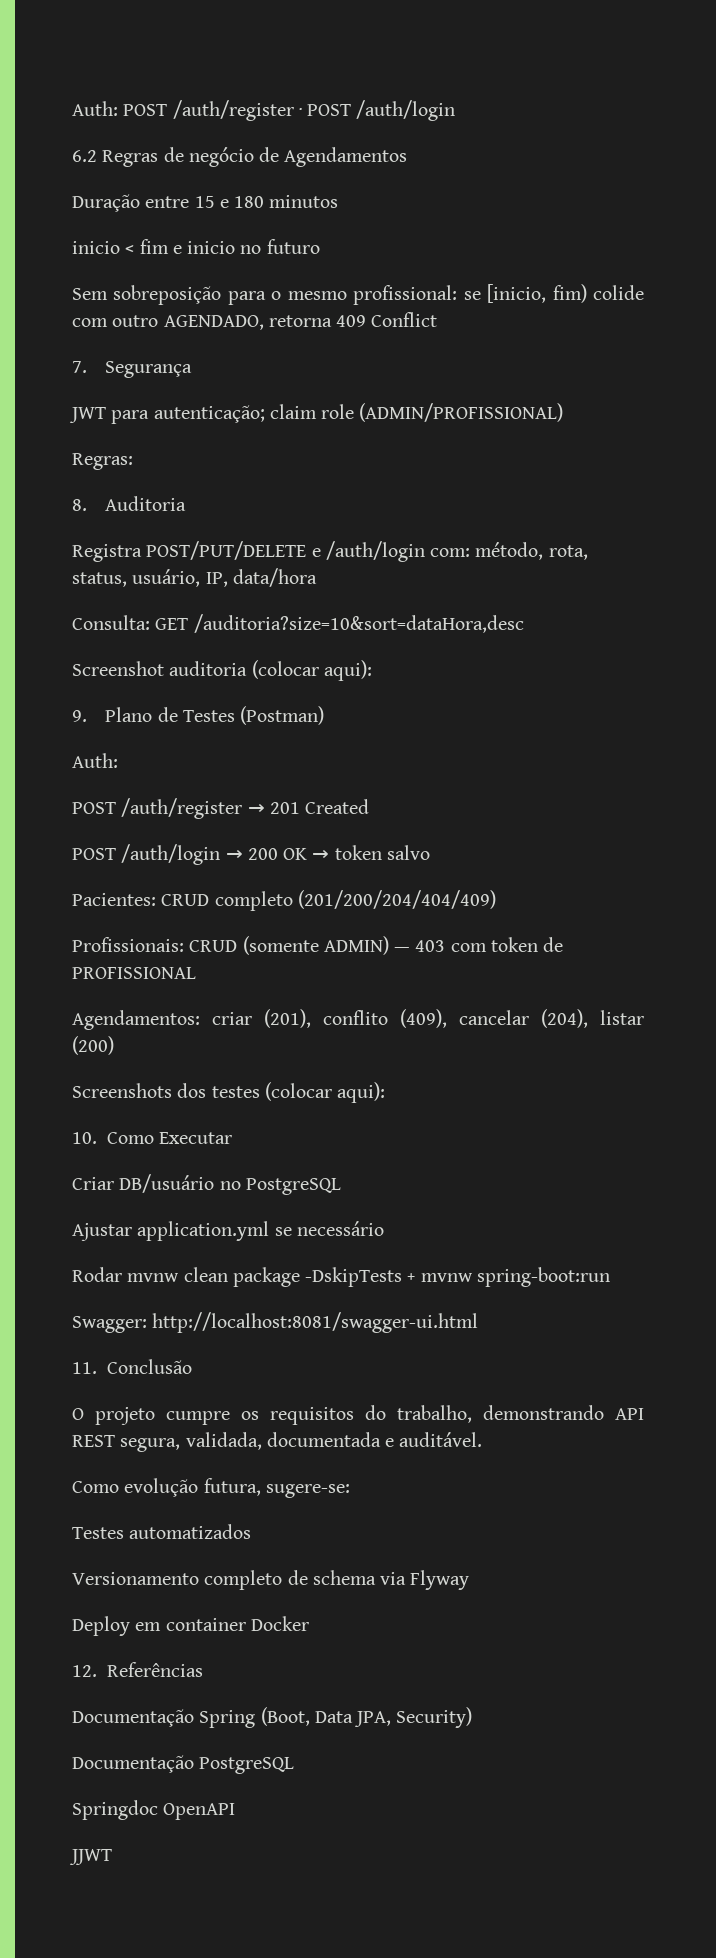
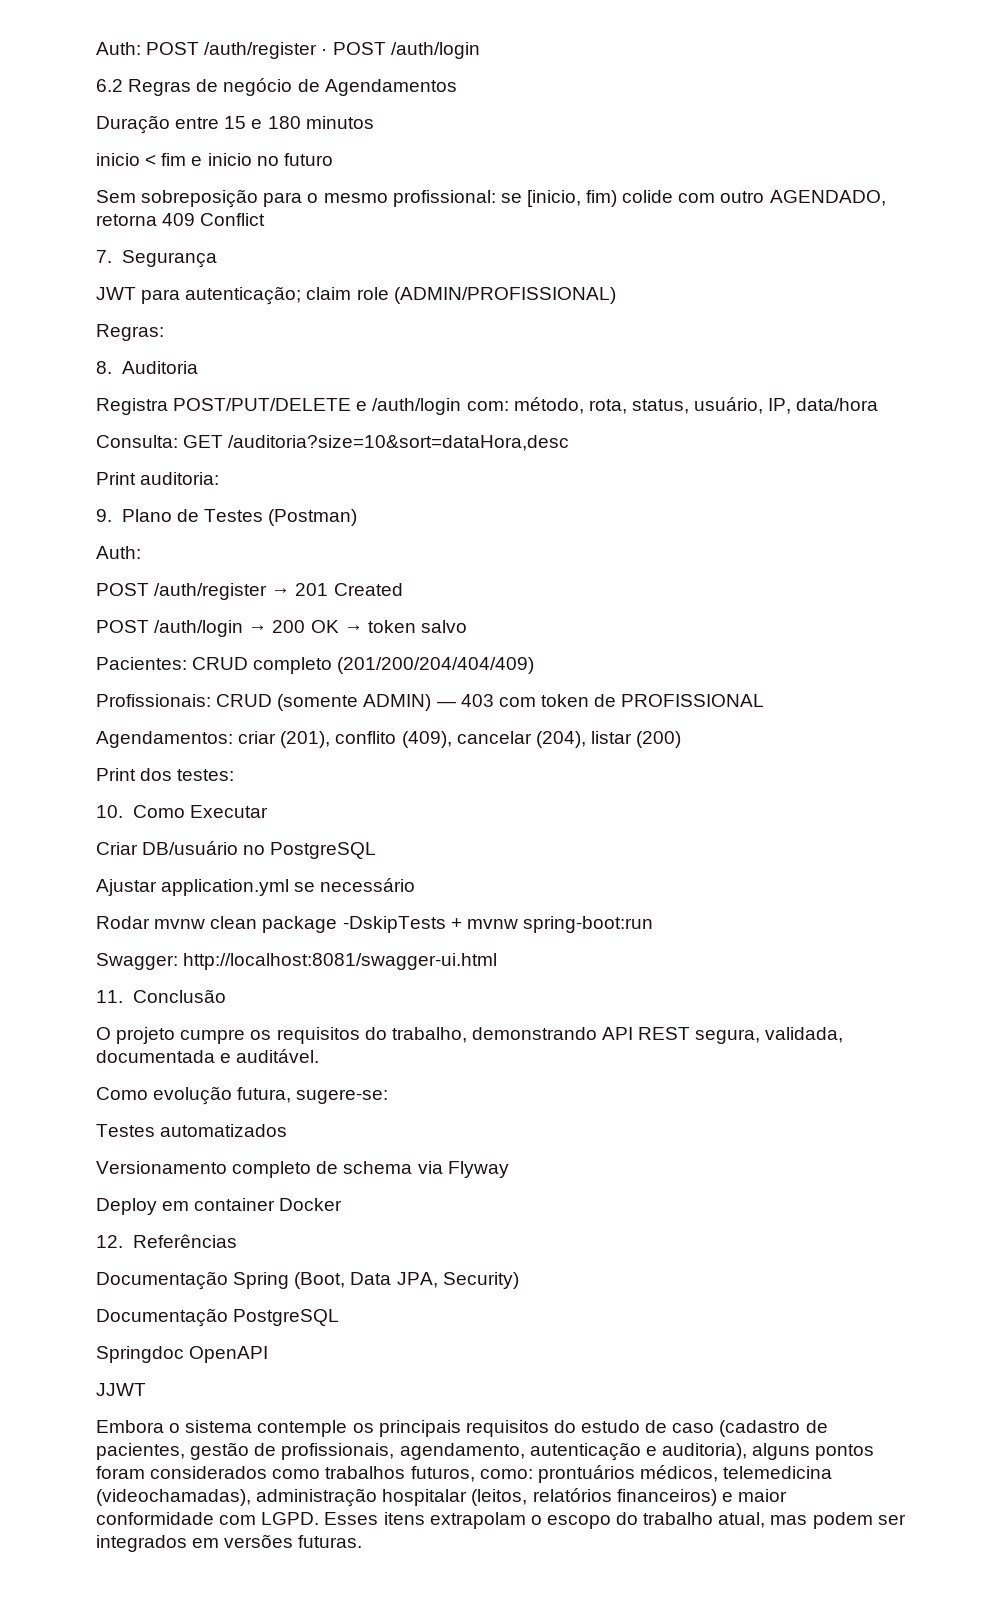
- Screenshot auditoria (colocar aqui):
+ Print auditoria:
- Screenshots dos testes (colocar aqui):
+ Print dos testes:
+ Embora o sistema contemple os principais requisitos do estudo de caso (cadastro de pacientes, gestão de profissionais, agendamento, autenticação e auditoria), alguns pontos foram considerados como trabalhos futuros, como: prontuários médicos, telemedicina (videochamadas), administração hospitalar (leitos, relatórios financeiros) e maior conformidade com LGPD. Esses itens extrapolam o escopo do trabalho atual, mas podem ser integrados em versões futuras.

